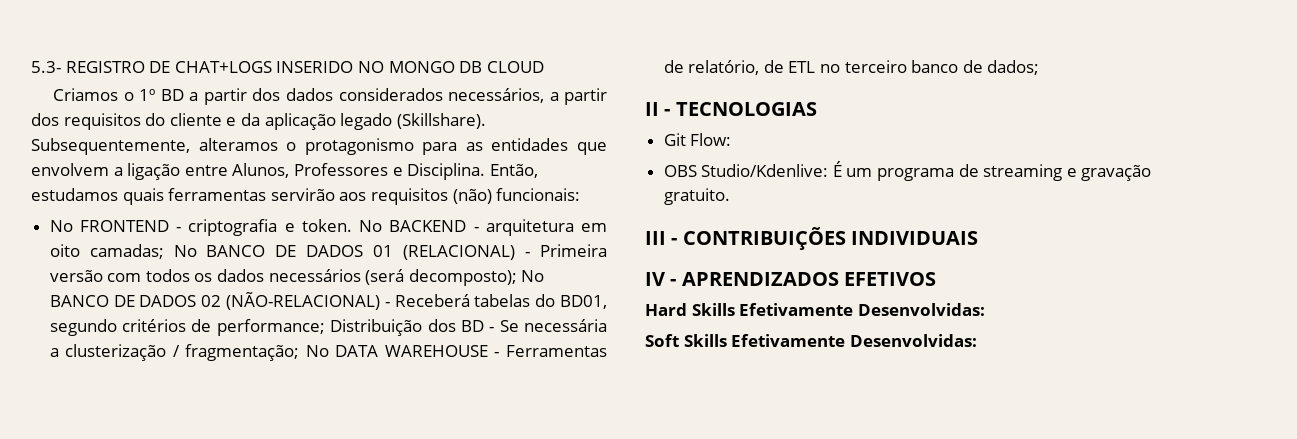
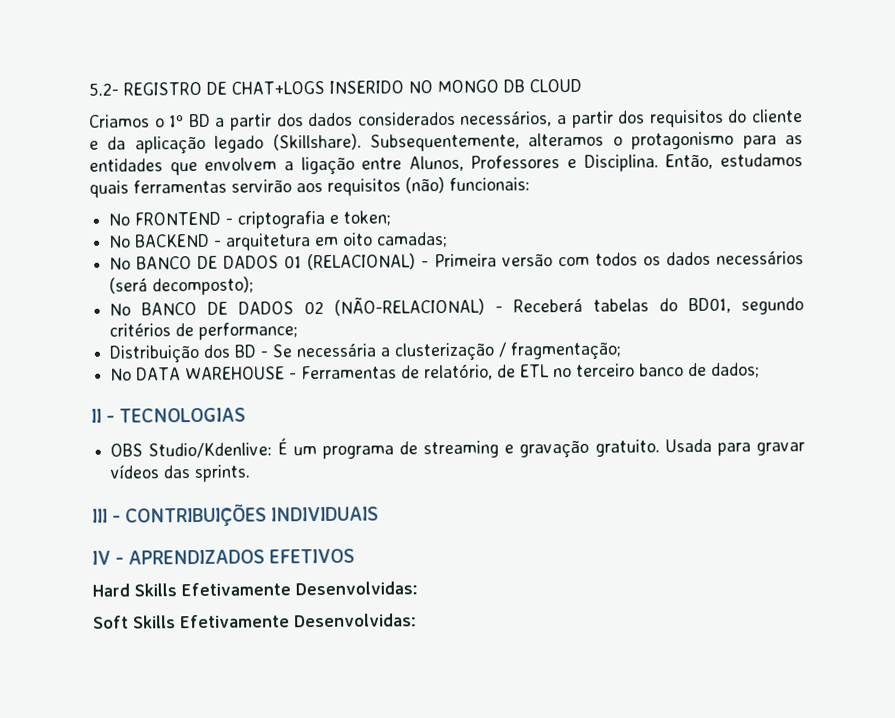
- 5.3- REGISTRO DE CHAT+LOGS INSERIDO NO MONGO DB CLOUD
+ 5.2- REGISTRO DE CHAT+LOGS INSERIDO NO MONGO DB CLOUD
- No FRONTEND - criptografia e token. No BACKEND - arquitetura em oito camadas; No BANCO DE DADOS 01 (RELACIONAL) - Primeira versão com todos os dados necessários (será decomposto); No BANCO DE DADOS 02 (NÃO-RELACIONAL) - Receberá tabelas do BD01, segundo critérios de performance; Distribuição dos BD - Se necessária a clusterização / fragmentação; No DATA WAREHOUSE - Ferramentas de relatório, de ETL no terceiro banco de dados;
+ No FRONTEND - criptografia e token;
+ No BACKEND - arquitetura em oito camadas;
+ No BANCO DE DADOS 01 (RELACIONAL) - Primeira versão com todos os dados necessários (será decomposto);
+ No BANCO DE DADOS 02 (NÃO-RELACIONAL) - Receberá tabelas do BD01, segundo critérios de performance;
+ Distribuição dos BD - Se necessária a clusterização / fragmentação;
+ No DATA WAREHOUSE - Ferramentas de relatório, de ETL no terceiro banco de dados;
- Git Flow:
+ Usada para gravar vídeos das sprints.

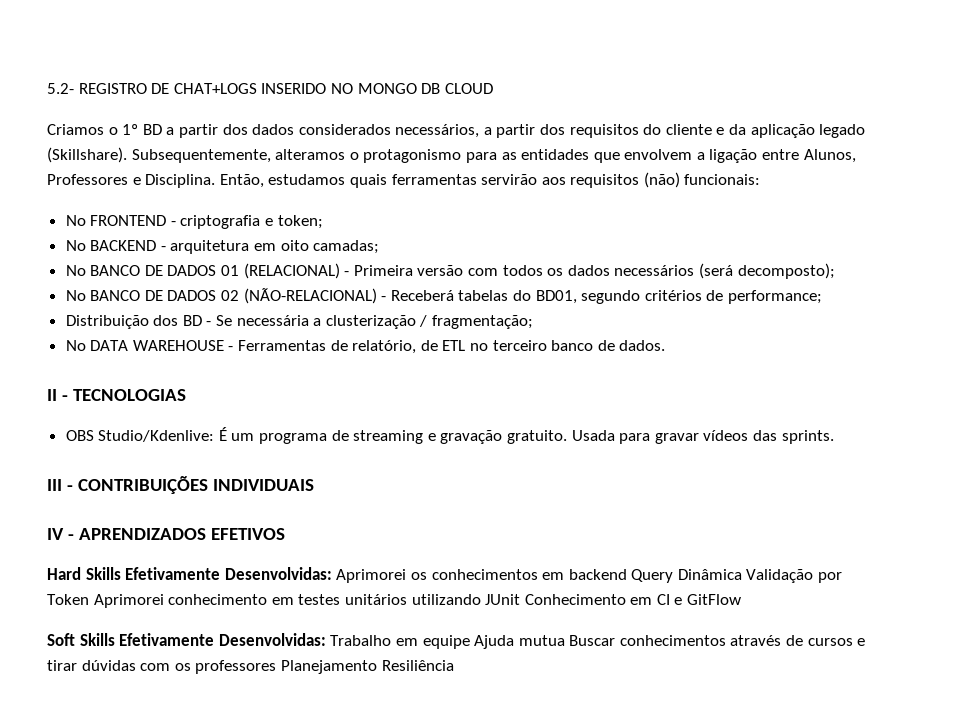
- No DATA WAREHOUSE - Ferramentas de relatório, de ETL no terceiro banco de dados;
+ No DATA WAREHOUSE - Ferramentas de relatório, de ETL no terceiro banco de dados.
- Hard Skills Efetivamente Desenvolvidas:
- Soft Skills Efetivamente Desenvolvidas:
+ Hard Skills Efetivamente Desenvolvidas: Aprimorei os conhecimentos em backend Query Dinâmica Validação por Token Aprimorei conhecimento em testes unitários utilizando JUnit Conhecimento em CI e GitFlow
+ Soft Skills Efetivamente Desenvolvidas: Trabalho em equipe Ajuda mutua Buscar conhecimentos através de cursos e tirar dúvidas com os professores Planejamento Resiliência

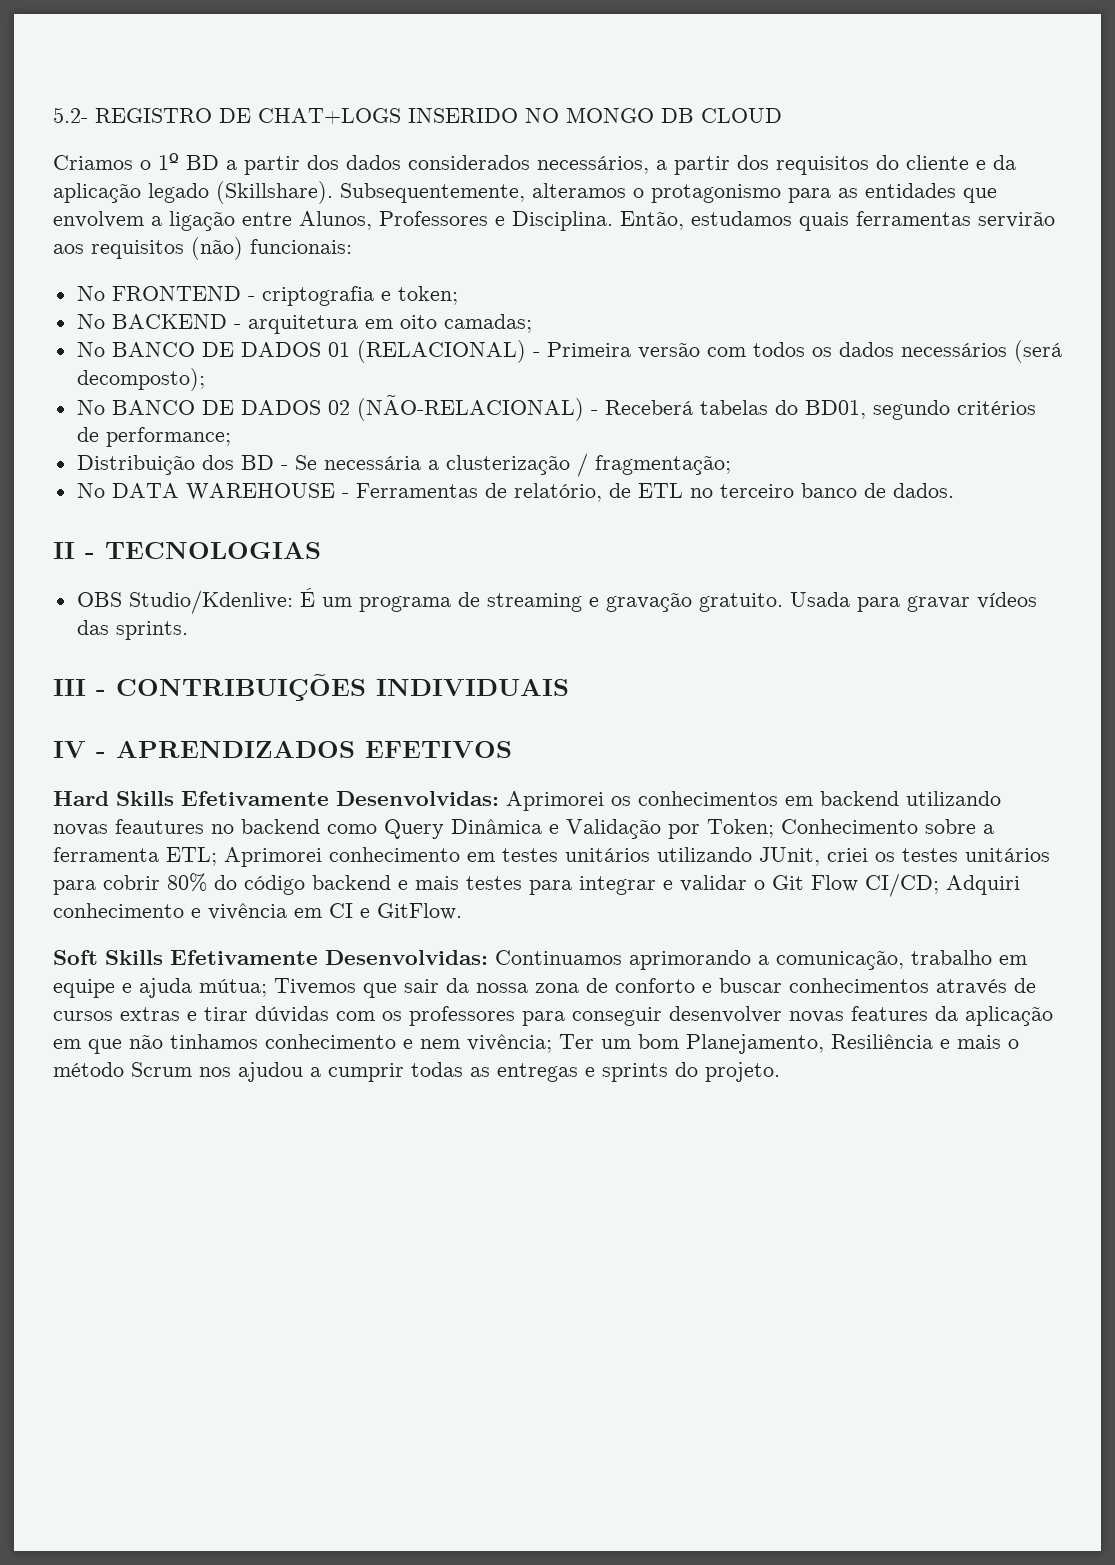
- Hard Skills Efetivamente Desenvolvidas: Aprimorei os conhecimentos em backend Query Dinâmica Validação por Token Aprimorei conhecimento em testes unitários utilizando JUnit Conhecimento em CI e GitFlow
+ Hard Skills Efetivamente Desenvolvidas: Aprimorei os conhecimentos em backend utilizando novas feautures no backend como Query Dinâmica e Validação por Token; Conhecimento sobre a ferramenta ETL; Aprimorei conhecimento em testes unitários utilizando JUnit, criei os testes unitários para cobrir 80% do código backend e mais testes para integrar e validar o Git Flow CI/CD; Adquiri conhecimento e vivência em CI e GitFlow.
- Soft Skills Efetivamente Desenvolvidas: Trabalho em equipe Ajuda mutua Buscar conhecimentos através de cursos e tirar dúvidas com os professores Planejamento Resiliência
+ Soft Skills Efetivamente Desenvolvidas: Continuamos aprimorando a comunicação, trabalho em equipe e ajuda mútua; Tivemos que sair da nossa zona de conforto e buscar conhecimentos através de cursos extras e tirar dúvidas com os professores para conseguir desenvolver novas features da aplicação em que não tinhamos conhecimento e nem vivência; Ter um bom Planejamento, Resiliência e mais o método Scrum nos ajudou a cumprir todas as entregas e sprints do projeto.

